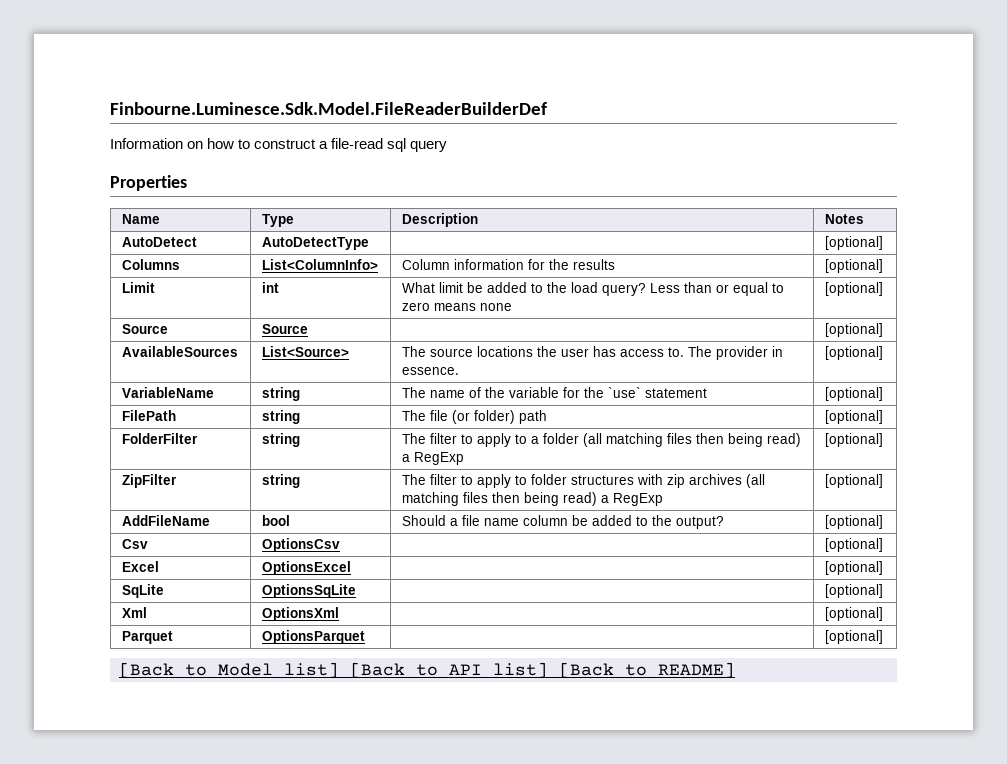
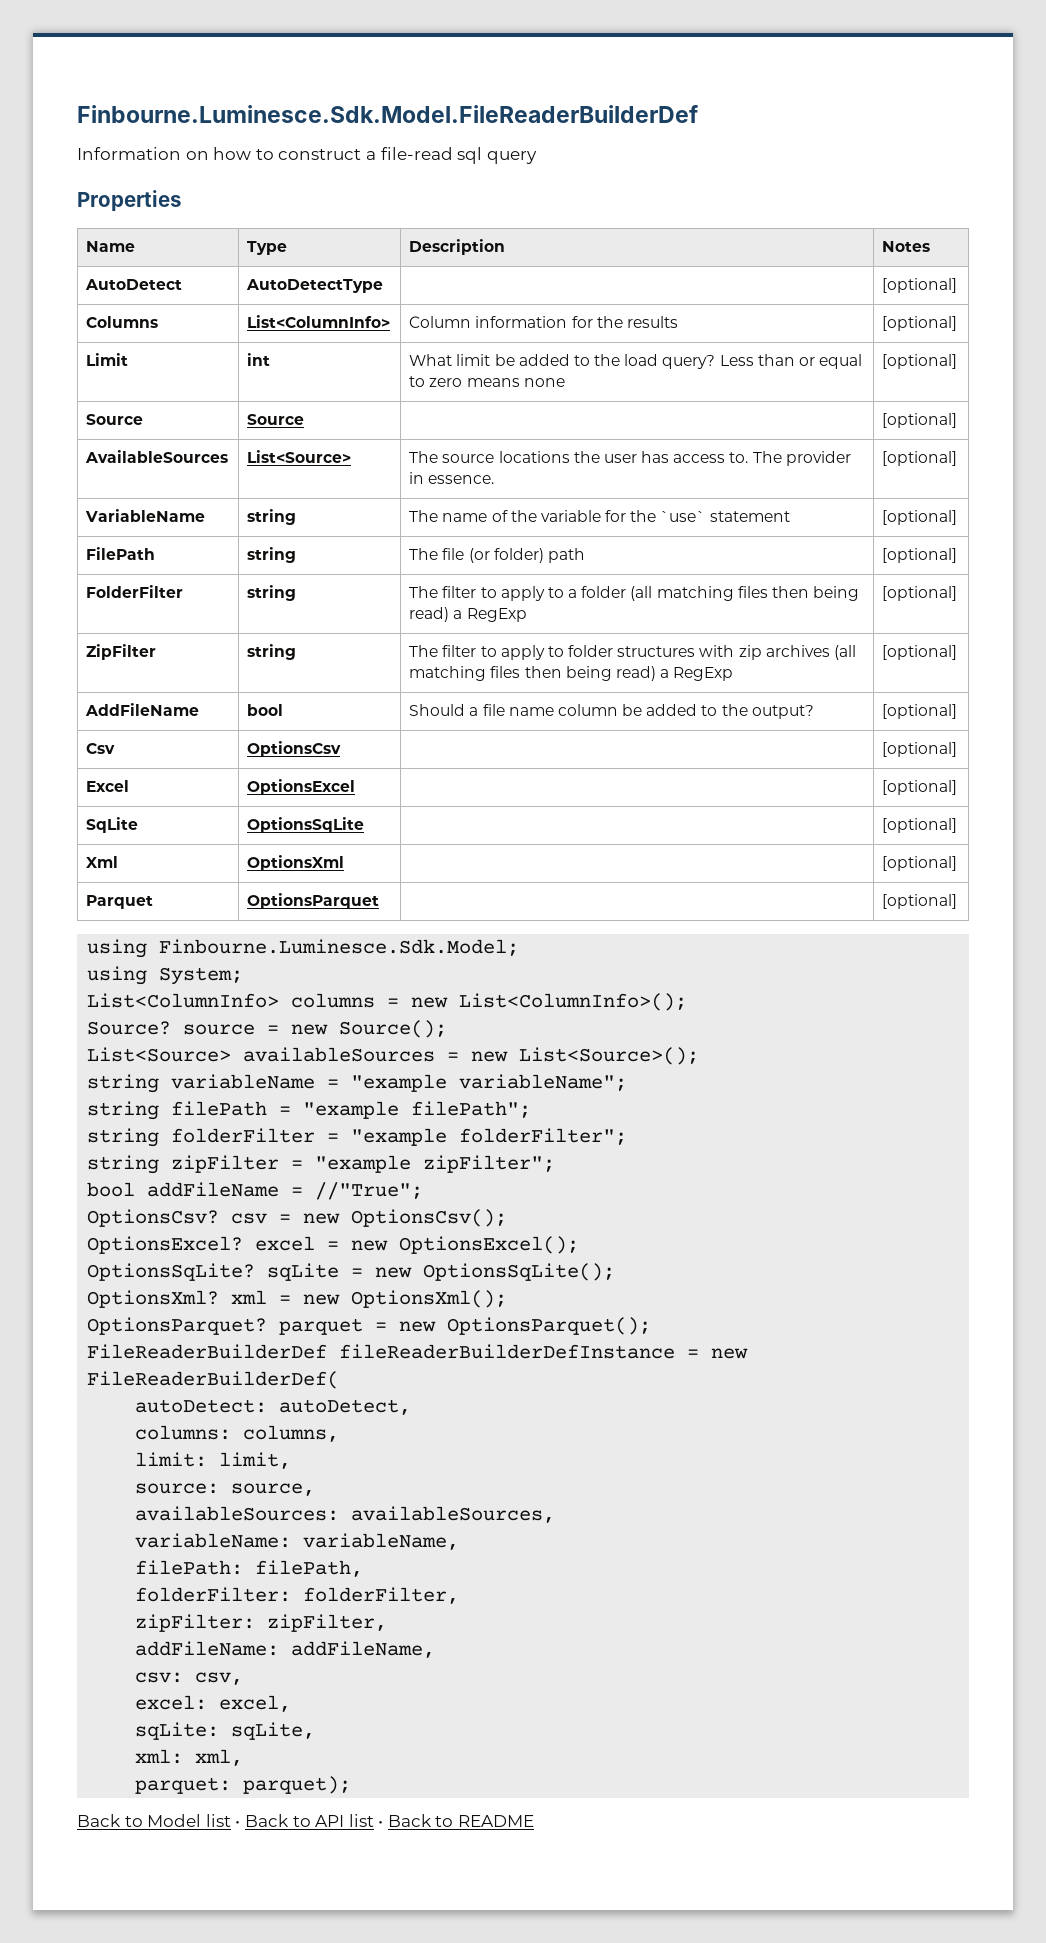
- [Back to Model list] [Back to API list] [Back to README]
+ using Finbourne.Luminesce.Sdk.Model;
+ using System;
+ List<ColumnInfo> columns = new List<ColumnInfo>();
+ Source? source = new Source();
+ List<Source> availableSources = new List<Source>();
+ string variableName = "example variableName";
+ string filePath = "example filePath";
+ string folderFilter = "example folderFilter";
+ string zipFilter = "example zipFilter";
+ bool addFileName = //"True";
+ OptionsCsv? csv = new OptionsCsv();
+ OptionsExcel? excel = new OptionsExcel();
+ OptionsSqLite? sqLite = new OptionsSqLite();
+ OptionsXml? xml = new OptionsXml();
+ OptionsParquet? parquet = new OptionsParquet();
+ FileReaderBuilderDef fileReaderBuilderDefInstance = new FileReaderBuilderDef(
+ autoDetect: autoDetect,
+ columns: columns,
+ limit: limit,
+ source: source,
+ availableSources: availableSources,
+ variableName: variableName,
+ filePath: filePath,
+ folderFilter: folderFilter,
+ zipFilter: zipFilter,
+ addFileName: addFileName,
+ csv: csv,
+ excel: excel,
+ sqLite: sqLite,
+ xml: xml,
+ parquet: parquet);
+ Back to Model list • Back to API list • Back to README

